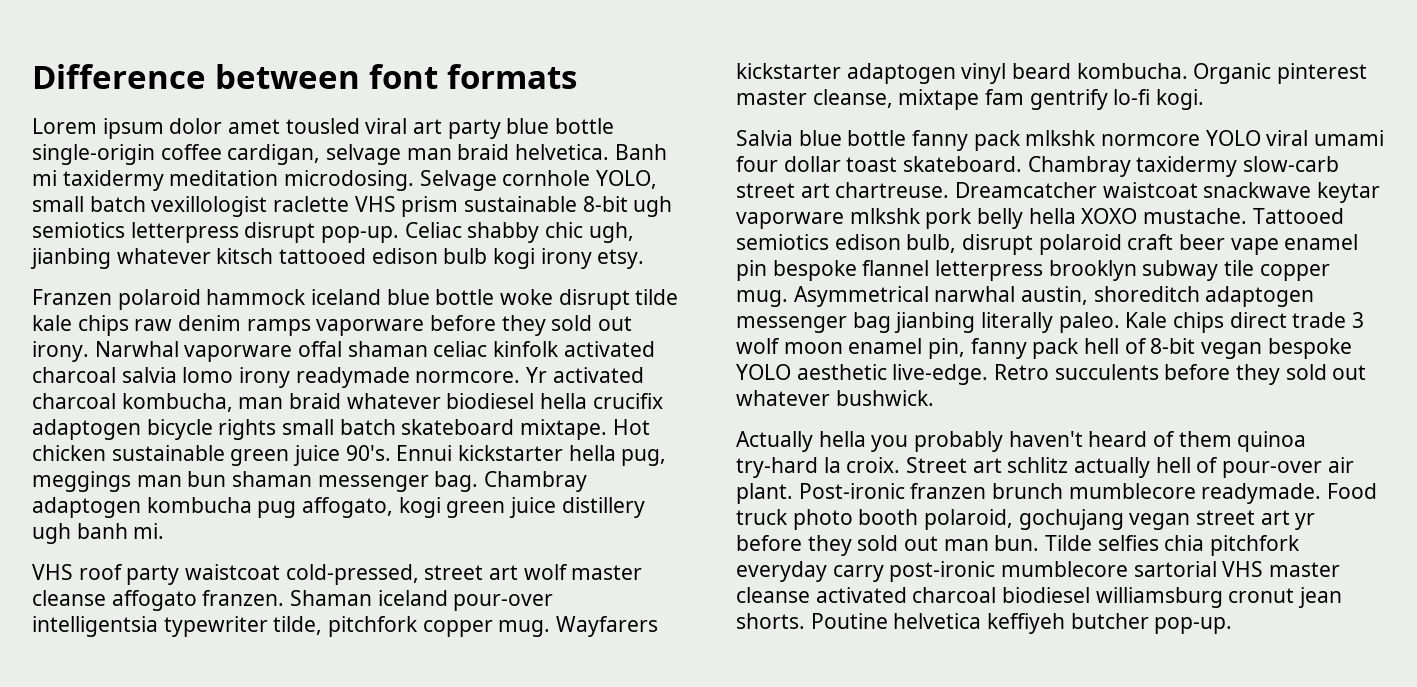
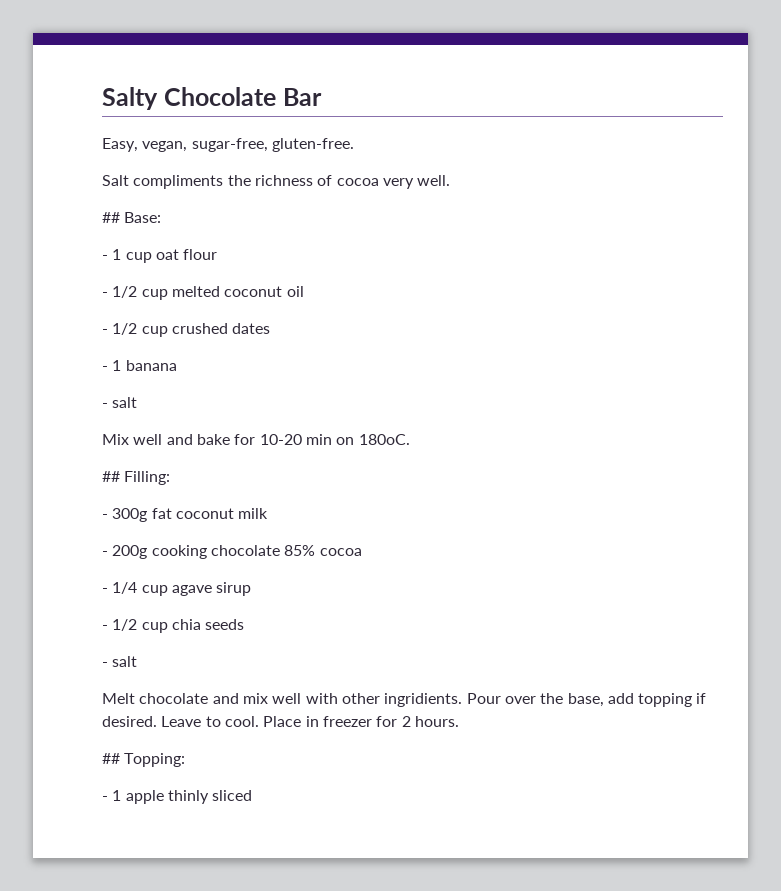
- Difference between font formats
- Lorem ipsum dolor amet tousled viral art party blue bottle single-origin coffee cardigan, selvage man braid helvetica. Banh mi taxidermy meditation microdosing. Selvage cornhole YOLO, small batch vexillologist raclette VHS prism sustainable 8-bit ugh semiotics letterpress disrupt pop-up. Celiac shabby chic ugh, jianbing whatever kitsch tattooed edison bulb kogi irony etsy.
- Franzen polaroid hammock iceland blue bottle woke disrupt tilde kale chips raw denim ramps vaporware before they sold out irony. Narwhal vaporware offal shaman celiac kinfolk activated charcoal salvia lomo irony readymade normcore. Yr activated charcoal kombucha, man braid whatever biodiesel hella crucifix adaptogen bicycle rights small batch skateboard mixtape. Hot chicken sustainable green juice 90's. Ennui kickstarter hella pug, meggings man bun shaman messenger bag. Chambray adaptogen kombucha pug affogato, kogi green juice distillery ugh banh mi.
- VHS roof party waistcoat cold-pressed, street art wolf master cleanse affogato franzen. Shaman iceland pour-over intelligentsia typewriter tilde, pitchfork copper mug. Wayfarers kickstarter adaptogen vinyl beard kombucha. Organic pinterest master cleanse, mixtape fam gentrify lo-fi kogi.
- Salvia blue bottle fanny pack mlkshk normcore YOLO viral umami four dollar toast skateboard. Chambray taxidermy slow-carb street art chartreuse. Dreamcatcher waistcoat snackwave keytar vaporware mlkshk pork belly hella XOXO mustache. Tattooed semiotics edison bulb, disrupt polaroid craft beer vape enamel pin bespoke flannel letterpress brooklyn subway tile copper mug. Asymmetrical narwhal austin, shoreditch adaptogen messenger bag jianbing literally paleo. Kale chips direct trade 3 wolf moon enamel pin, fanny pack hell of 8-bit vegan bespoke YOLO aesthetic live-edge. Retro succulents before they sold out whatever bushwick.
- Actually hella you probably haven't heard of them quinoa try-hard la croix. Street art schlitz actually hell of pour-over air plant. Post-ironic franzen brunch mumblecore readymade. Food truck photo booth polaroid, gochujang vegan street art yr before they sold out man bun. Tilde selfies chia pitchfork everyday carry post-ironic mumblecore sartorial VHS master cleanse activated charcoal biodiesel williamsburg cronut jean shorts. Poutine helvetica keffiyeh butcher pop-up.
+ Salty Chocolate Bar
+ Easy, vegan, sugar-free, gluten-free.
+ Salt compliments the richness of cocoa very well.
+ ## Base:
+ - 1 cup oat flour
+ - 1/2 cup melted coconut oil
+ - 1/2 cup crushed dates
+ - 1 banana
+ - salt
+ Mix well and bake for 10-20 min on 180oC.
+ ## Filling:
+ - 300g fat coconut milk
+ - 200g cooking chocolate 85% cocoa
+ - 1/4 cup agave sirup
+ - 1/2 cup chia seeds
+ - salt
+ Melt chocolate and mix well with other ingridients. Pour over the base, add topping if desired. Leave to cool. Place in freezer for 2 hours.
+ ## Topping:
+ - 1 apple thinly sliced

